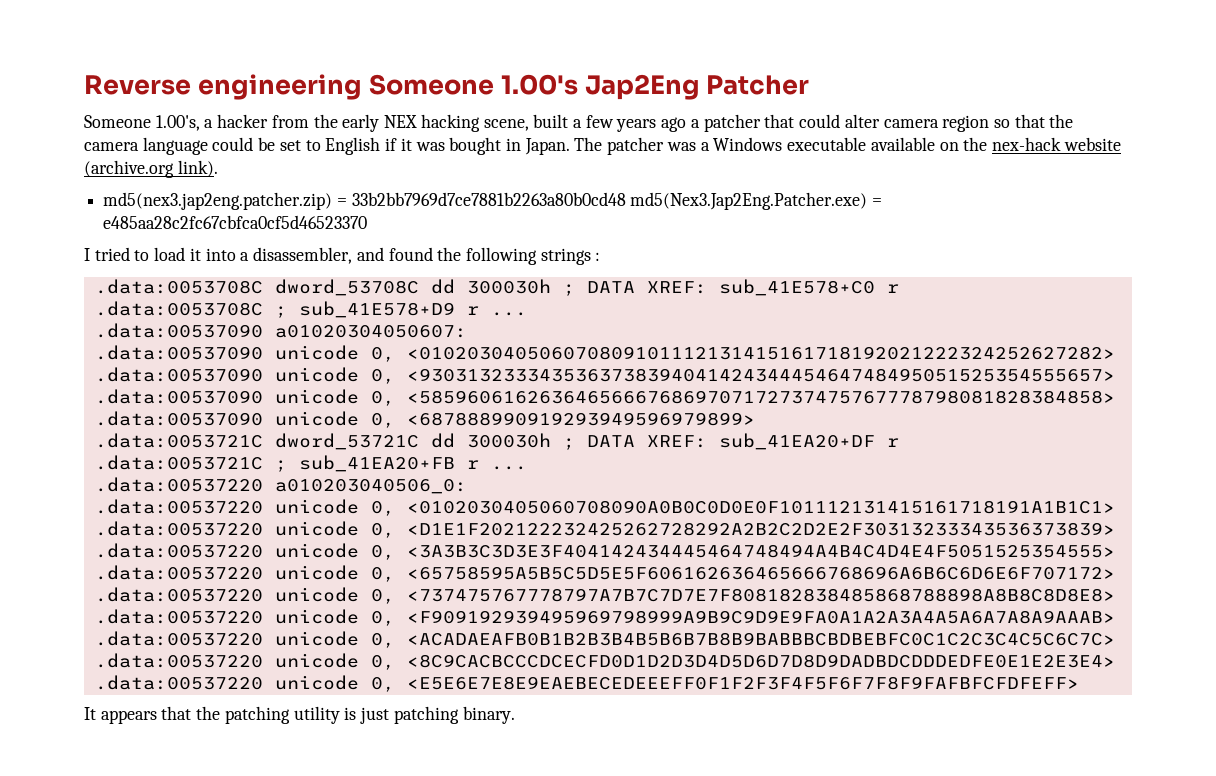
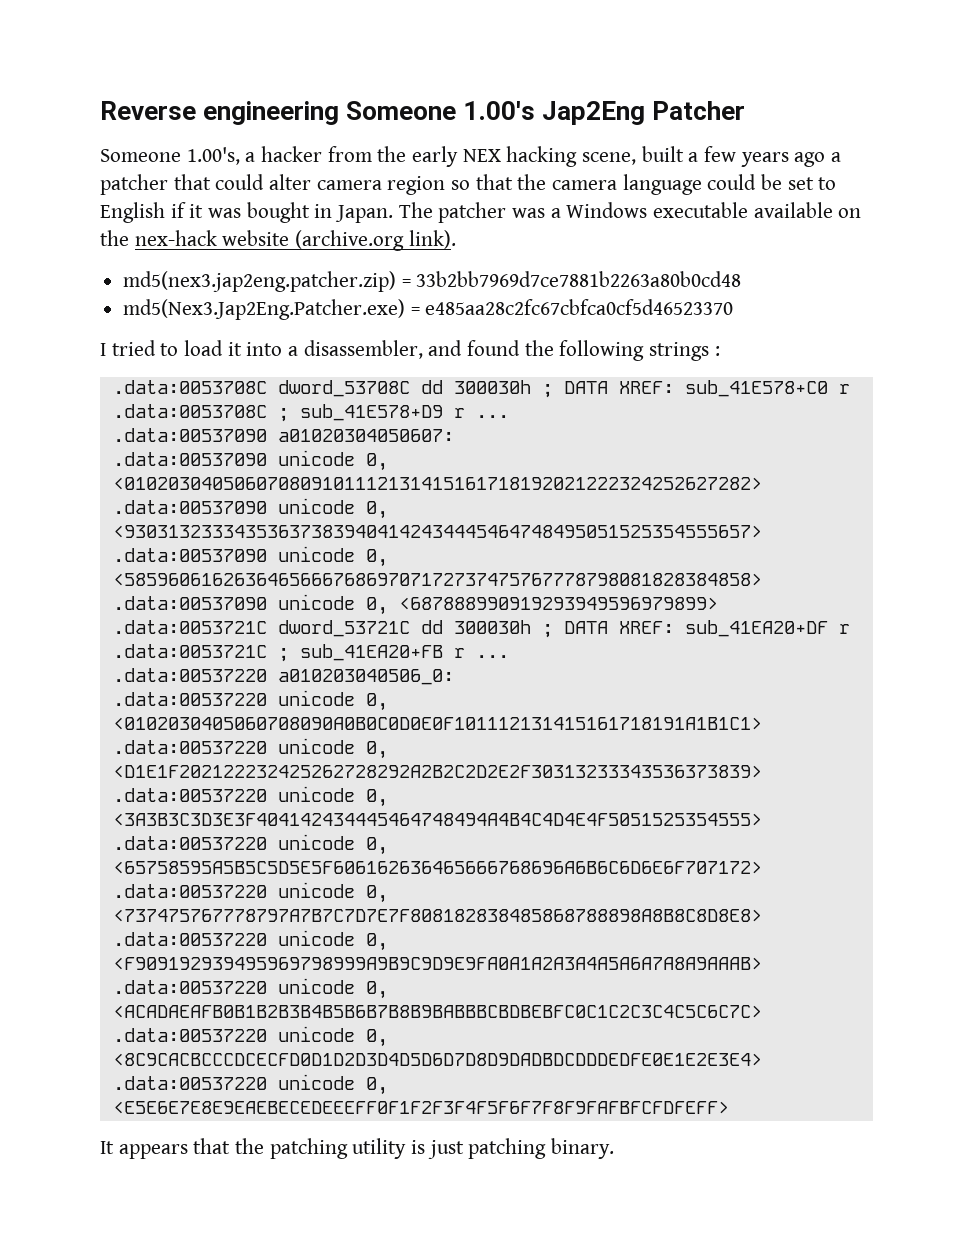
- md5(nex3.jap2eng.patcher.zip) = 33b2bb7969d7ce7881b2263a80b0cd48 md5(Nex3.Jap2Eng.Patcher.exe) = e485aa28c2fc67cbfca0cf5d46523370
+ md5(nex3.jap2eng.patcher.zip) = 33b2bb7969d7ce7881b2263a80b0cd48
+ md5(Nex3.Jap2Eng.Patcher.exe) = e485aa28c2fc67cbfca0cf5d46523370

